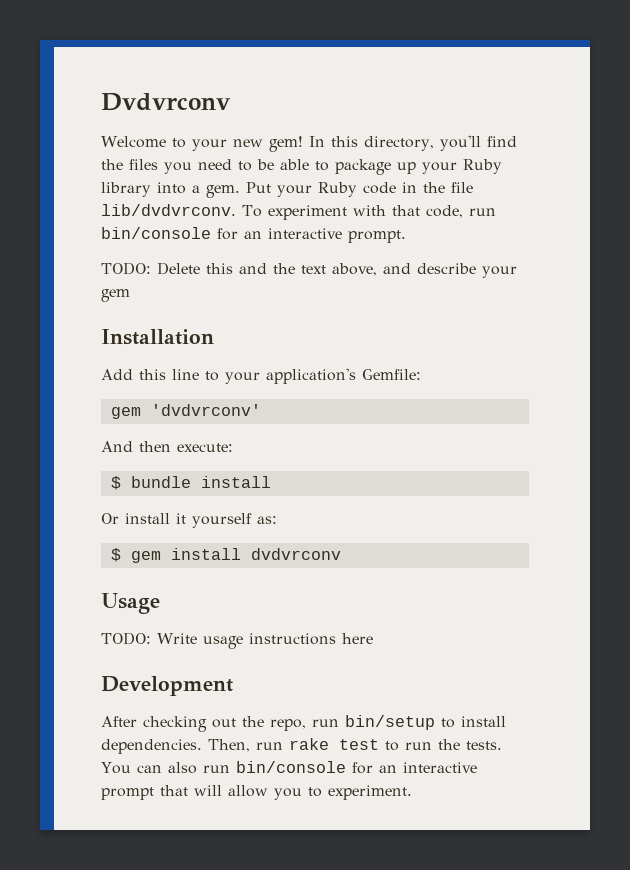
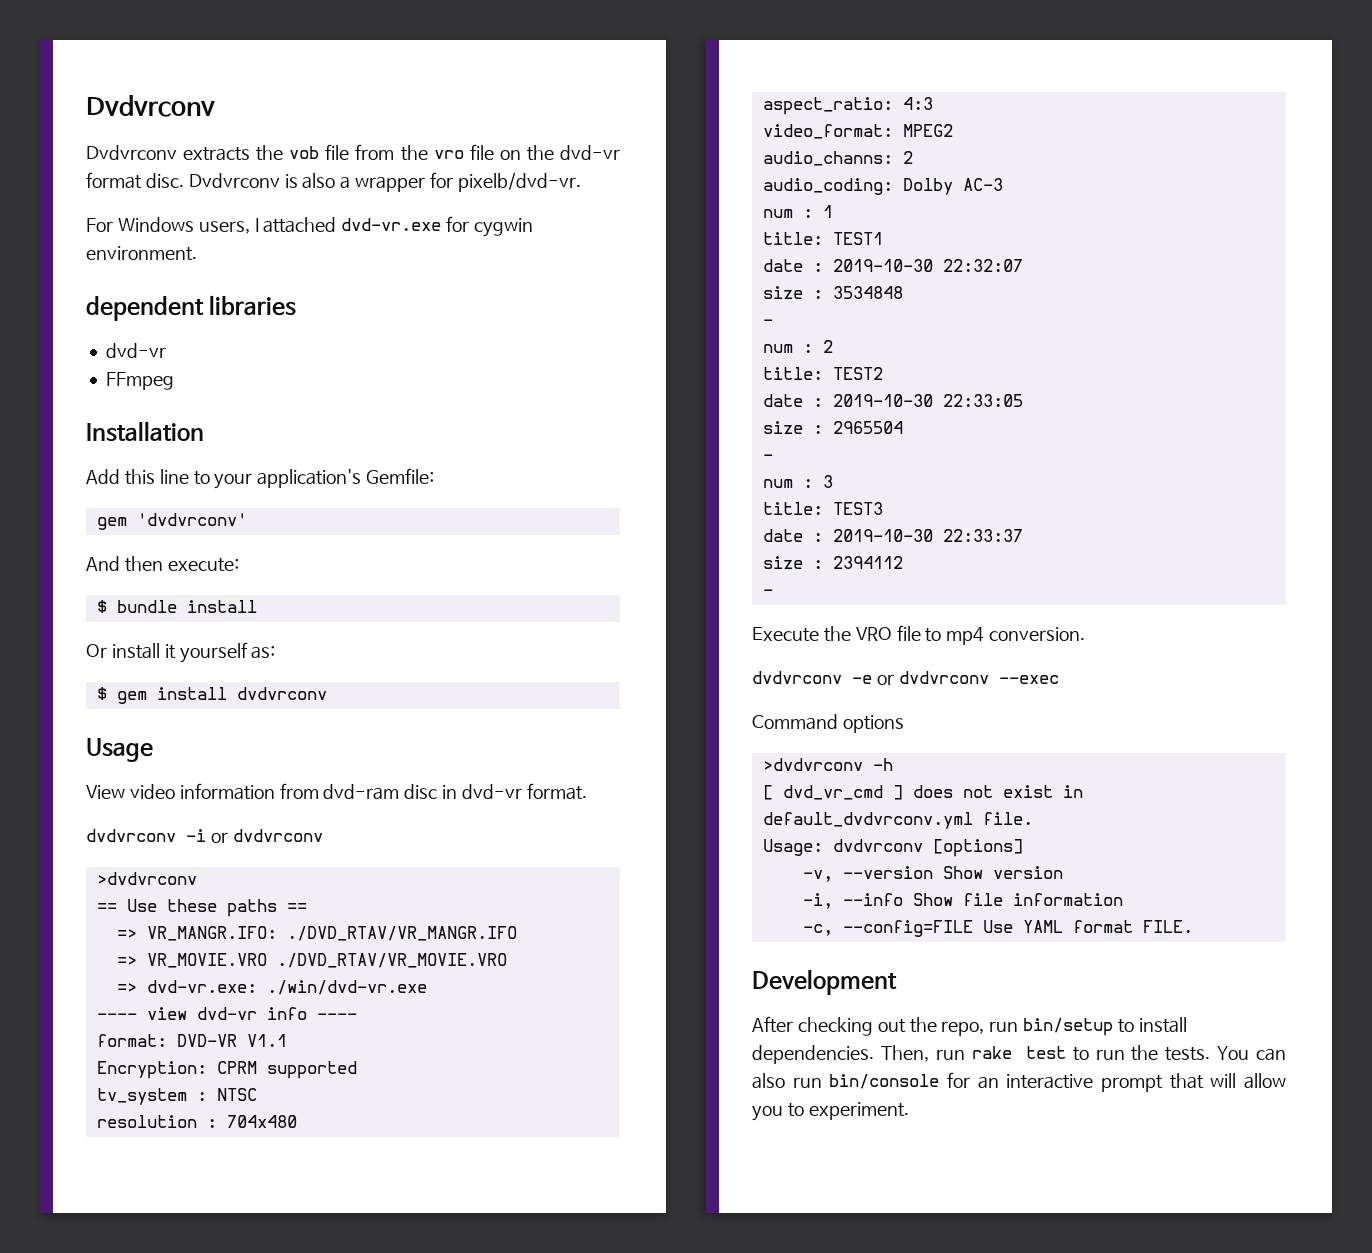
- Welcome to your new gem! In this directory, you'll find the files you need to be able to package up your Ruby library into a gem. Put your Ruby code in the file lib/dvdvrconv. To experiment with that code, run bin/console for an interactive prompt.
- TODO: Delete this and the text above, and describe your gem
+ Dvdvrconv extracts the vob file from the vro file on the dvd-vr format disc. Dvdvrconv is also a wrapper for pixelb/dvd-vr.
+ For Windows users, I attached dvd-vr.exe for cygwin environment.
+ dependent libraries
+ dvd-vr
+ FFmpeg
- TODO: Write usage instructions here
+ View video information from dvd-ram disc in dvd-vr format.
+ dvdvrconv -i or dvdvrconv
+ >dvdvrconv
+ == Use these paths ==
+ => VR_MANGR.IFO: ./DVD_RTAV/VR_MANGR.IFO
+ => VR_MOVIE.VRO ./DVD_RTAV/VR_MOVIE.VRO
+ => dvd-vr.exe: ./win/dvd-vr.exe
+ ---- view dvd-vr info ----
+ format: DVD-VR V1.1
+ Encryption: CPRM supported
+ tv_system : NTSC
+ resolution : 704x480
+ aspect_ratio: 4:3
+ video_format: MPEG2
+ audio_channs: 2
+ audio_coding: Dolby AC-3
+ num : 1
+ title: TEST1
+ date : 2019-10-30 22:32:07
+ size : 3534848
+ -
+ num : 2
+ title: TEST2
+ date : 2019-10-30 22:33:05
+ size : 2965504
+ -
+ num : 3
+ title: TEST3
+ date : 2019-10-30 22:33:37
+ size : 2394112
+ -
+ Execute the VRO file to mp4 conversion.
+ dvdvrconv -e or dvdvrconv --exec
+ Command options
+ >dvdvrconv -h
+ [ dvd_vr_cmd ] does not exist in default_dvdvrconv.yml file.
+ Usage: dvdvrconv [options]
+ -v, --version Show version
+ -i, --info Show file information
+ -c, --config=FILE Use YAML format FILE.

